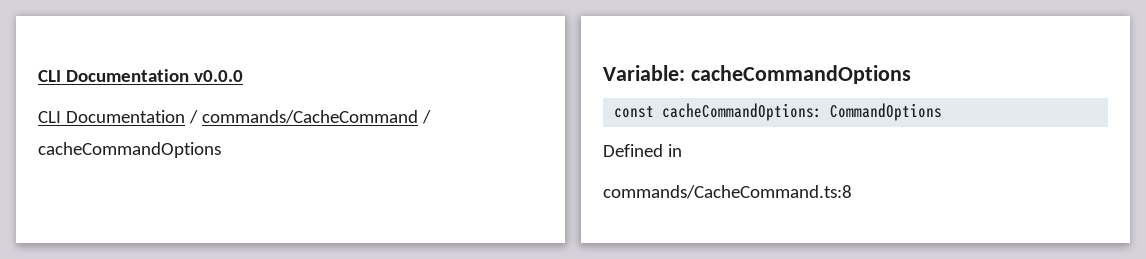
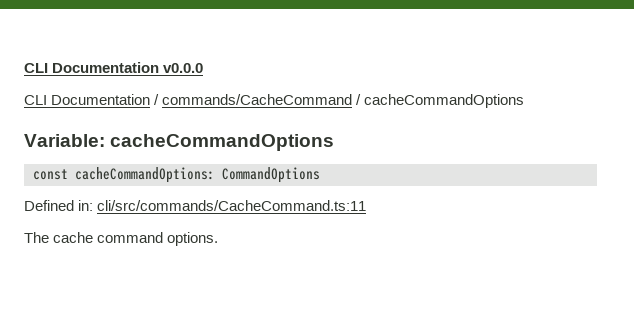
- Defined in
- commands/CacheCommand.ts:8
+ Defined in: cli/src/commands/CacheCommand.ts:11
+ The cache command options.

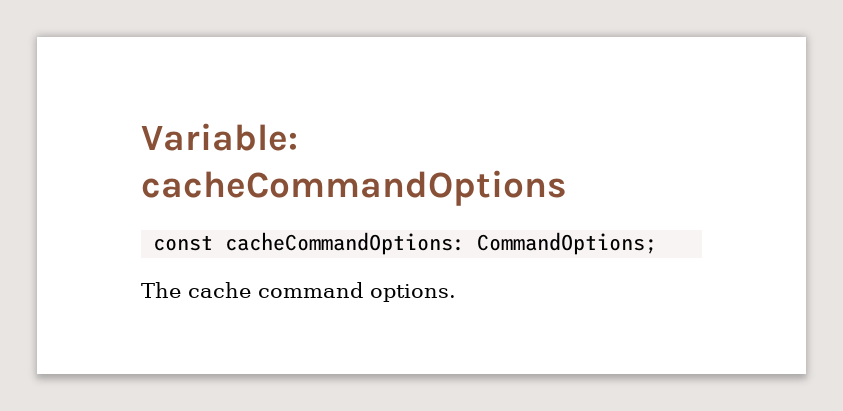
- CLI Documentation v0.0.0
- CLI Documentation / commands/CacheCommand / cacheCommandOptions
- const cacheCommandOptions: CommandOptions
- Defined in: cli/src/commands/CacheCommand.ts:11
+ const cacheCommandOptions: CommandOptions;

